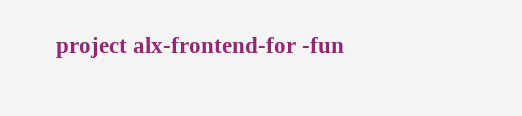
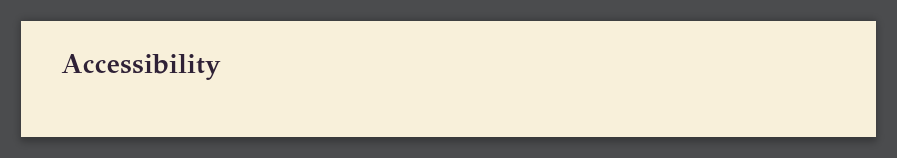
- project alx-frontend-for -fun
+ Accessibility

